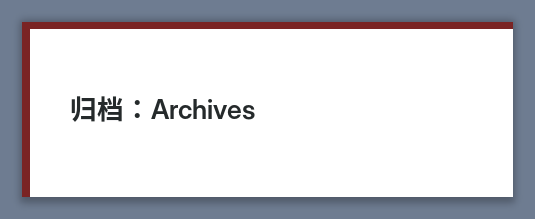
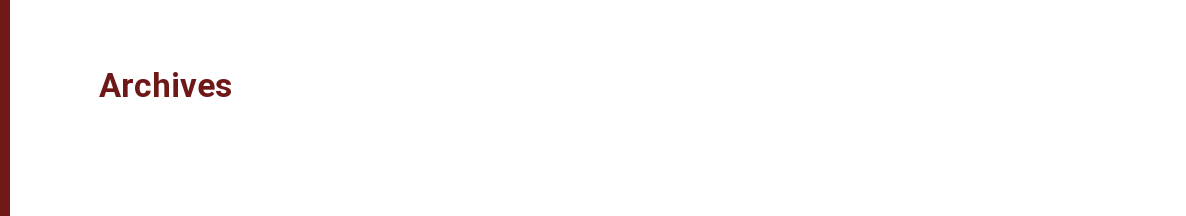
- 归档：Archives
+ Archives

